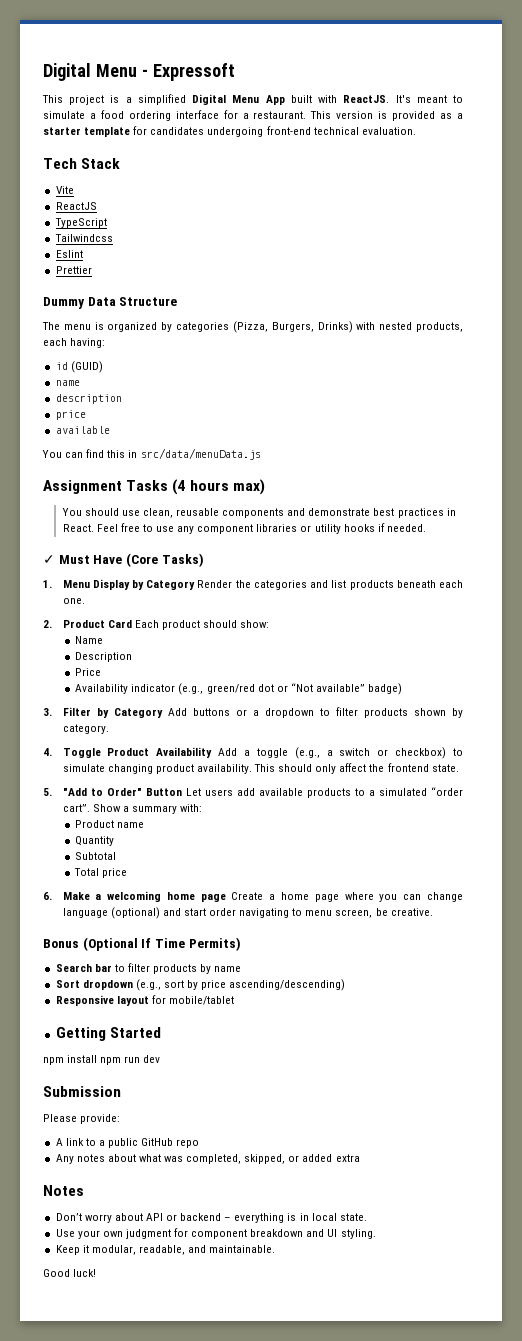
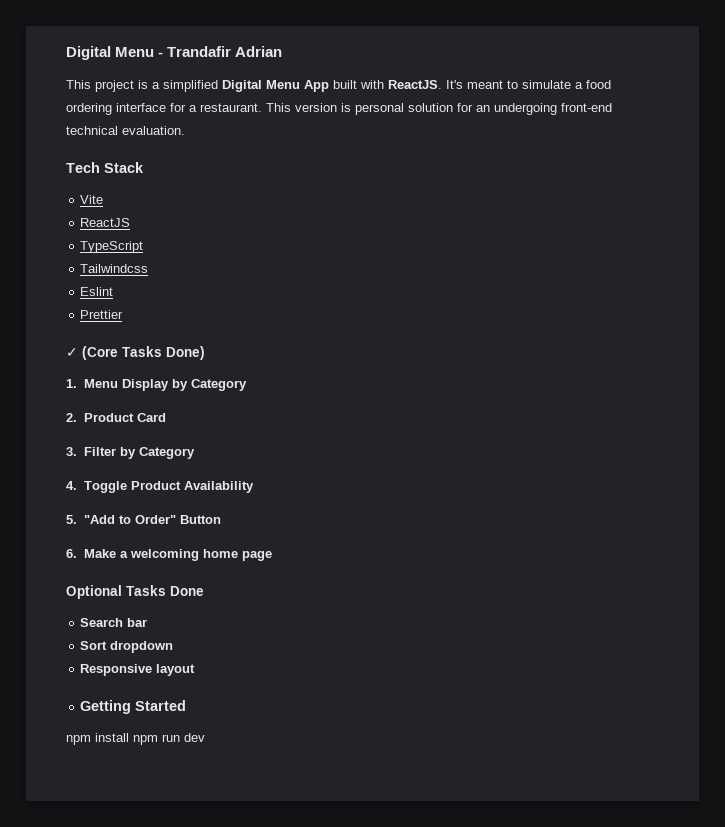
- Digital Menu - Expressoft
+ Digital Menu - Trandafir Adrian
- This version is provided as a starter template for candidates undergoing front-end technical evaluation.
+ This version is personal solution for an undergoing front-end technical evaluation.
- Dummy Data Structure
- The menu is organized by categories (Pizza, Burgers, Drinks) with nested products, each having:
- id (GUID)
- name
- description
- price
- available
- You can find this in src/data/menuData.js
- Assignment Tasks (4 hours max)
- You should use clean, reusable components and demonstrate best practices in React. Feel free to use any component libraries or utility hooks if needed.
- ✓ Must Have (Core Tasks)
+ ✓ (Core Tasks Done)
- 1. Menu Display by Category Render the categories and list products beneath each one.
- 2. Product Card Each product should show:
- Name
- Description
- Price
- Availability indicator (e.g., green/red dot or “Not available” badge)
- 3. Filter by Category Add buttons or a dropdown to filter products shown by category.
- 4. Toggle Product Availability Add a toggle (e.g., a switch or checkbox) to simulate changing product availability. This should only affect the frontend state.
+ 1. Menu Display by Category
+ 2. Product Card
+ 3. Filter by Category
+ 4. Toggle Product Availability
- 5. "Add to Order" Button Let users add available products to a simulated “order cart”. Show a summary with:
- Product name
- Quantity
- Subtotal
- Total price
+ 5. "Add to Order" Button
- 6. Make a welcoming home page Create a home page where you can change language (optional) and start order navigating to menu screen, be creative.
- Bonus (Optional If Time Permits)
- Search bar to filter products by name
- Sort dropdown (e.g., sort by price ascending/descending)
+ 6. Make a welcoming home page
+ Optional Tasks Done
+ Search bar
+ Sort dropdown
- Responsive layout for mobile/tablet
+ Responsive layout
- Submission
- Please provide:
- A link to a public GitHub repo
- Any notes about what was completed, skipped, or added extra
- Notes
- Don’t worry about API or backend – everything is in local state.
- Use your own judgment for component breakdown and UI styling.
- Keep it modular, readable, and maintainable.
- Good luck!

